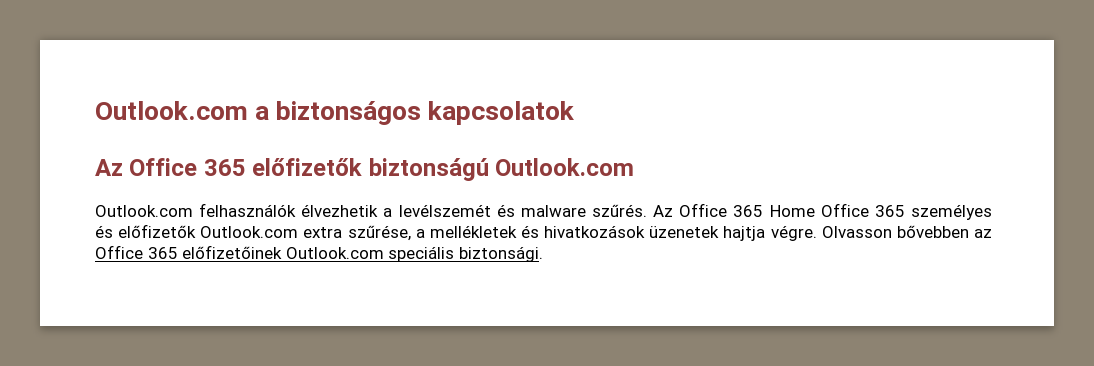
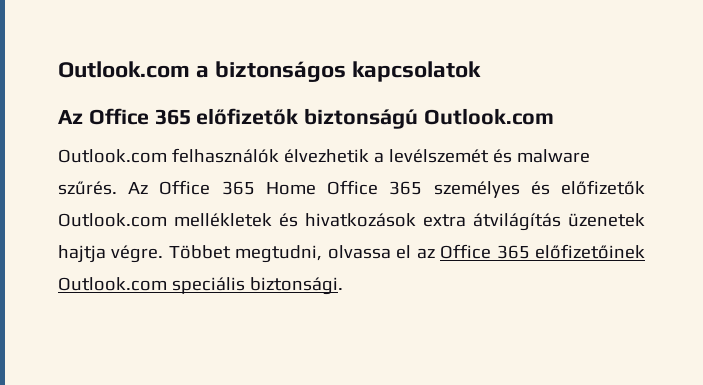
- Az Office 365 Home Office 365 személyes és előfizetők Outlook.com extra szűrése, a mellékletek és hivatkozások üzenetek hajtja végre.
+ Az Office 365 Home Office 365 személyes és előfizetők Outlook.com mellékletek és hivatkozások extra átvilágítás üzenetek hajtja végre.
- Olvasson bővebben az Office 365 előfizetőinek Outlook.com speciális biztonsági.
+ Többet megtudni, olvassa el az Office 365 előfizetőinek Outlook.com speciális biztonsági.

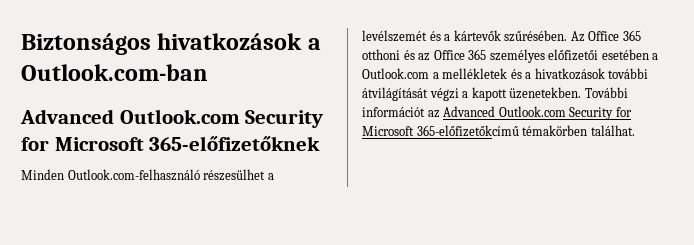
- Outlook.com a biztonságos kapcsolatok
- Az Office 365 előfizetők biztonságú Outlook.com
- Outlook.com felhasználók élvezhetik a levélszemét és malware szűrés. Az Office 365 Home Office 365 személyes és előfizetők Outlook.com mellékletek és hivatkozások extra átvilágítás üzenetek hajtja végre. Többet megtudni, olvassa el az Office 365 előfizetőinek Outlook.com speciális biztonsági.
+ Biztonságos hivatkozások a Outlook.com-ban
+ Advanced Outlook.com Security for Microsoft 365-előfizetőknek
+ Minden Outlook.com-felhasználó részesülhet a levélszemét és a kártevők szűrésében. Az Office 365 otthoni és az Office 365 személyes előfizetői esetében a Outlook.com a mellékletek és a hivatkozások további átvilágítását végzi a kapott üzenetekben. További információt az Advanced Outlook.com Security for Microsoft 365-előfizetőkcímű témakörben találhat.

